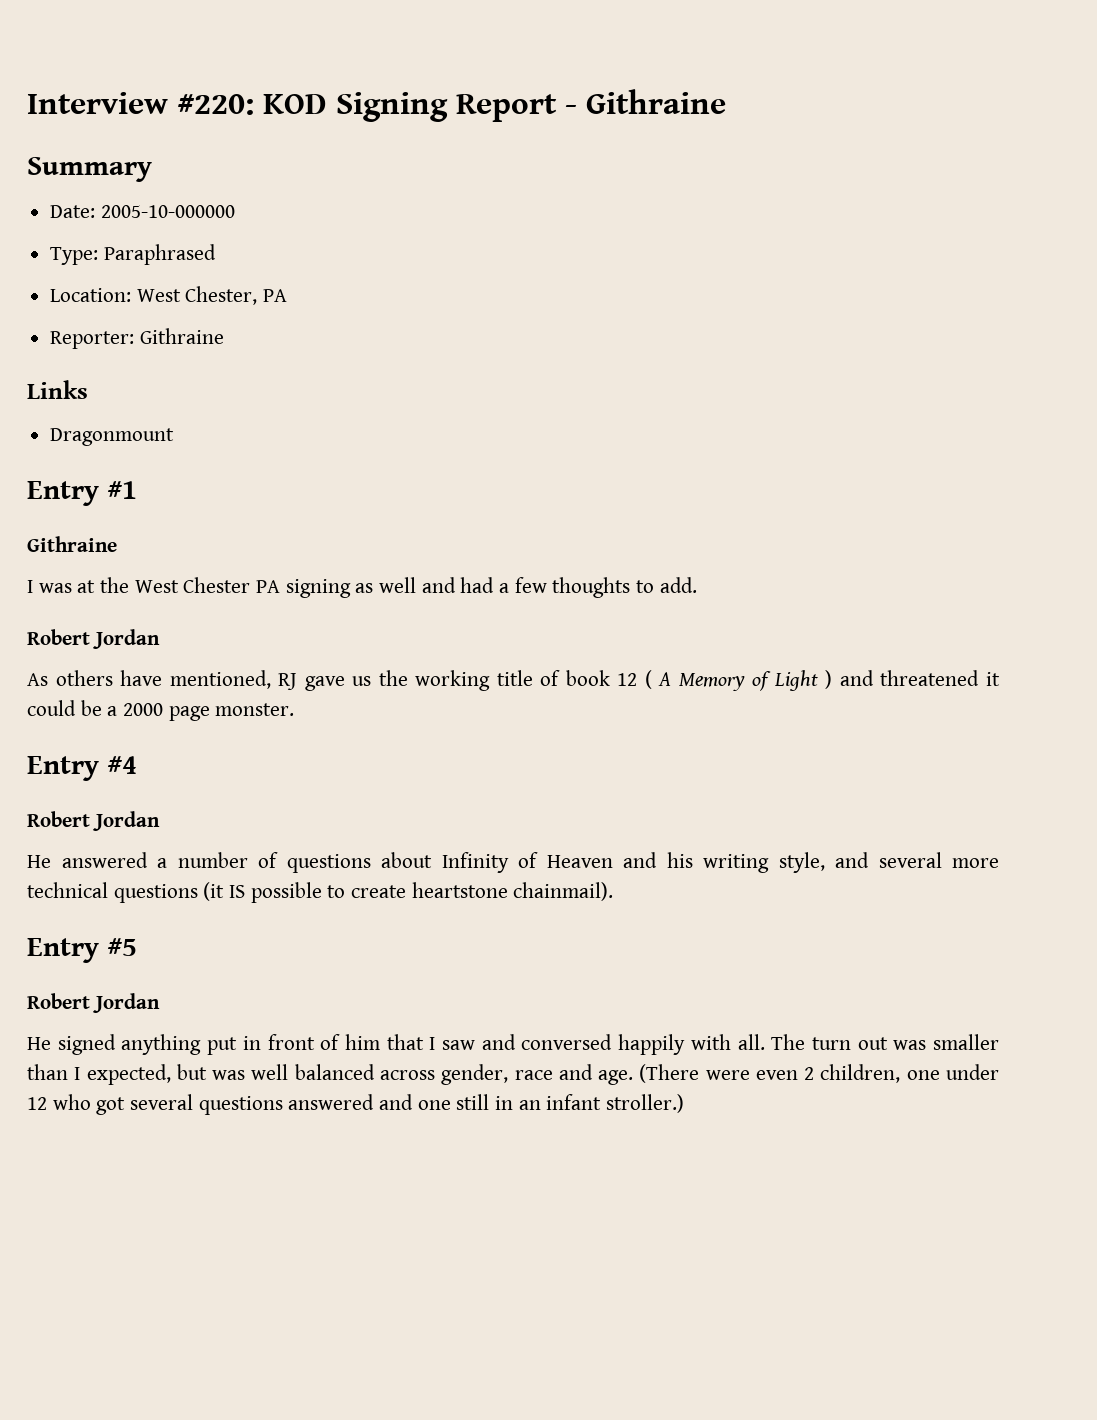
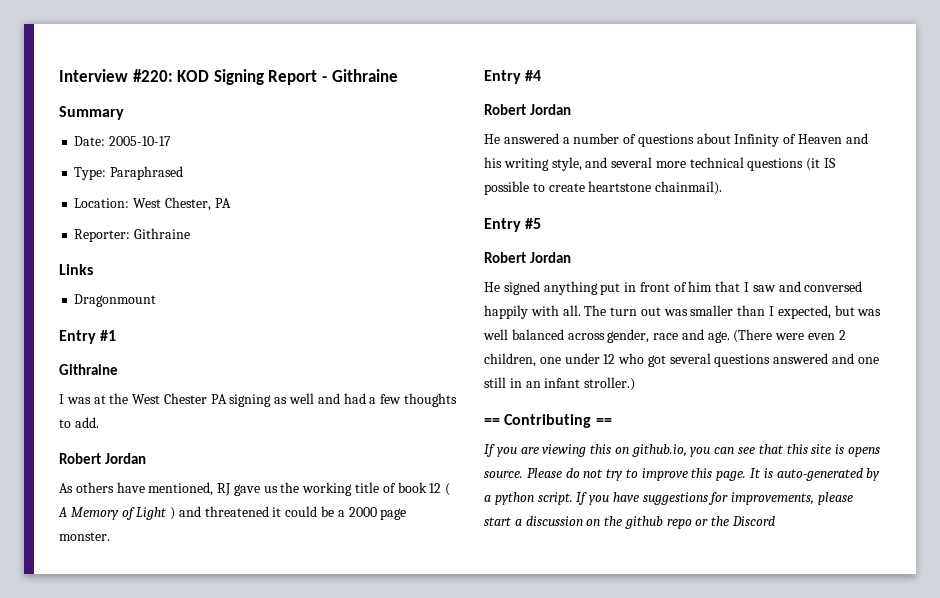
- Date: 2005-10-000000
+ Date: 2005-10-17
+ == Contributing ==
+ If you are viewing this on github.io, you can see that this site is opens source. Please do not try to improve this page. It is auto-generated by a python script. If you have suggestions for improvements, please start a discussion on the github repo or the Discord

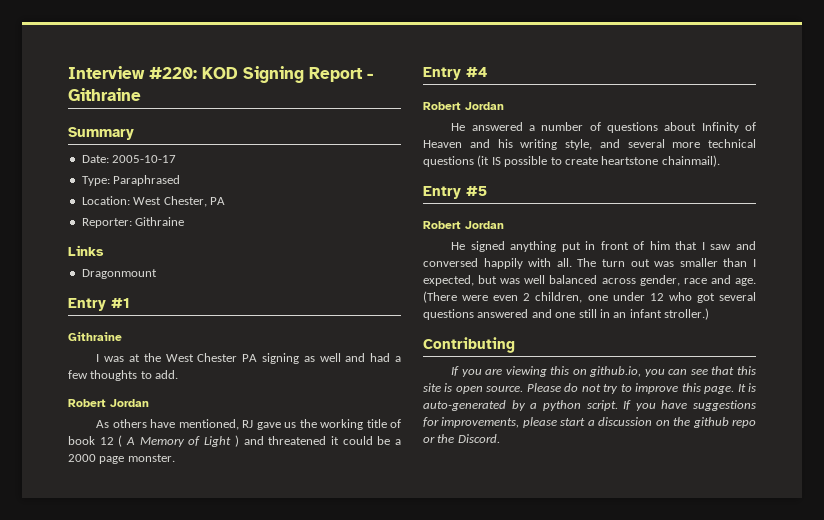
- == Contributing ==
+ Contributing
- If you are viewing this on github.io, you can see that this site is opens source.
+ If you are viewing this on github.io, you can see that this site is open source.
- If you have suggestions for improvements, please start a discussion on the github repo or the Discord
+ If you have suggestions for improvements, please start a discussion on the github repo or the Discord.

